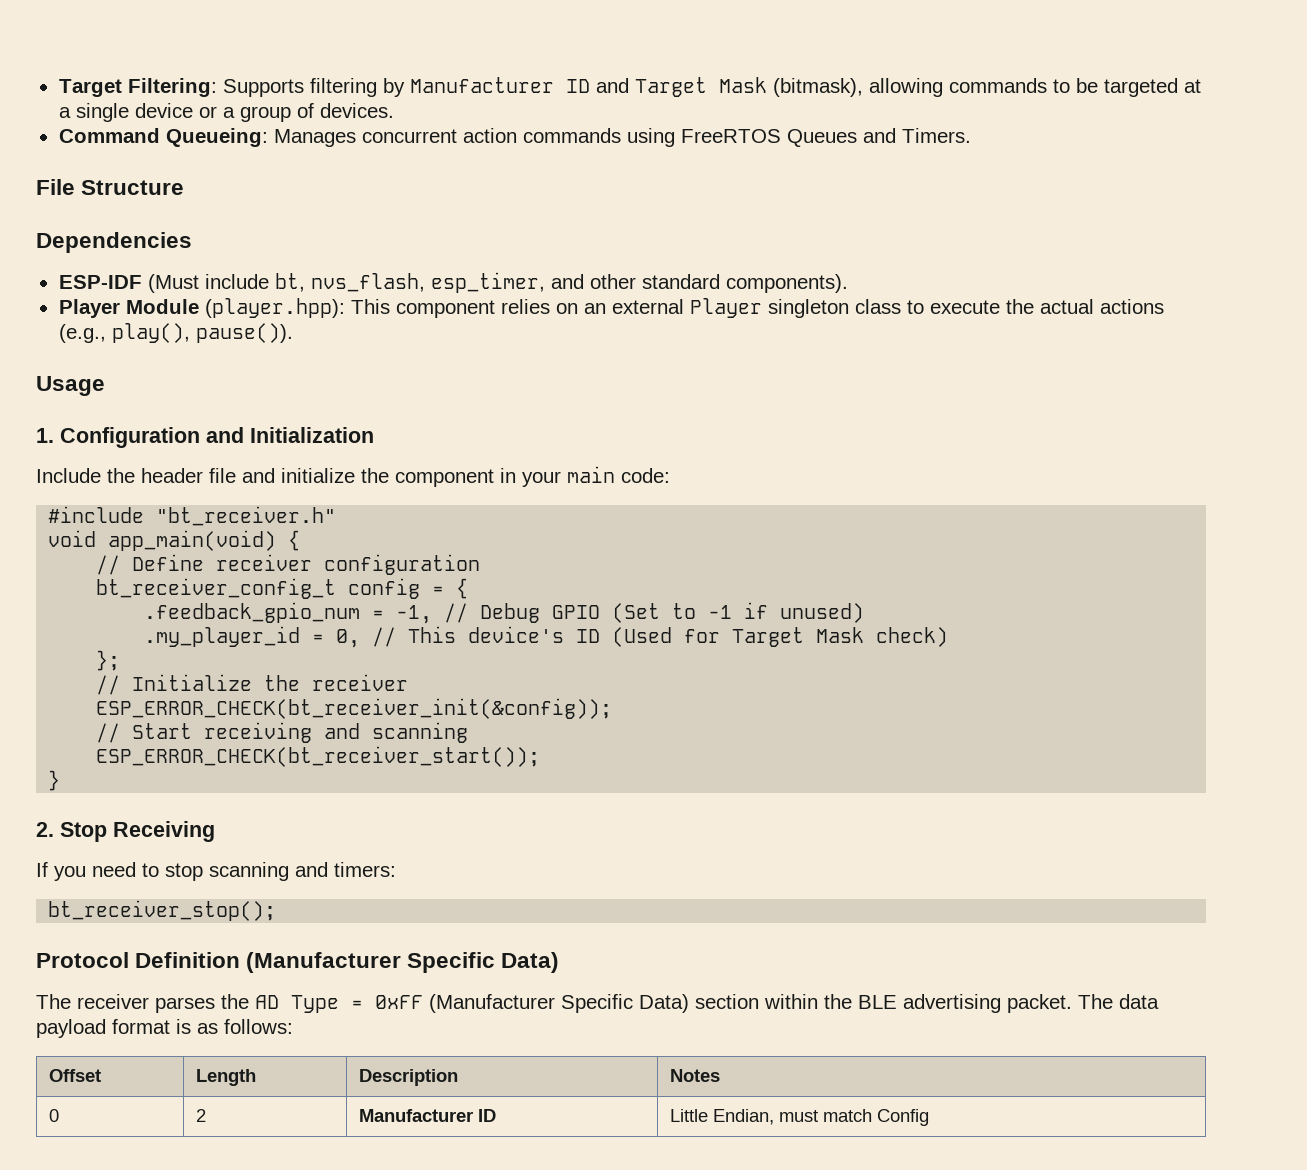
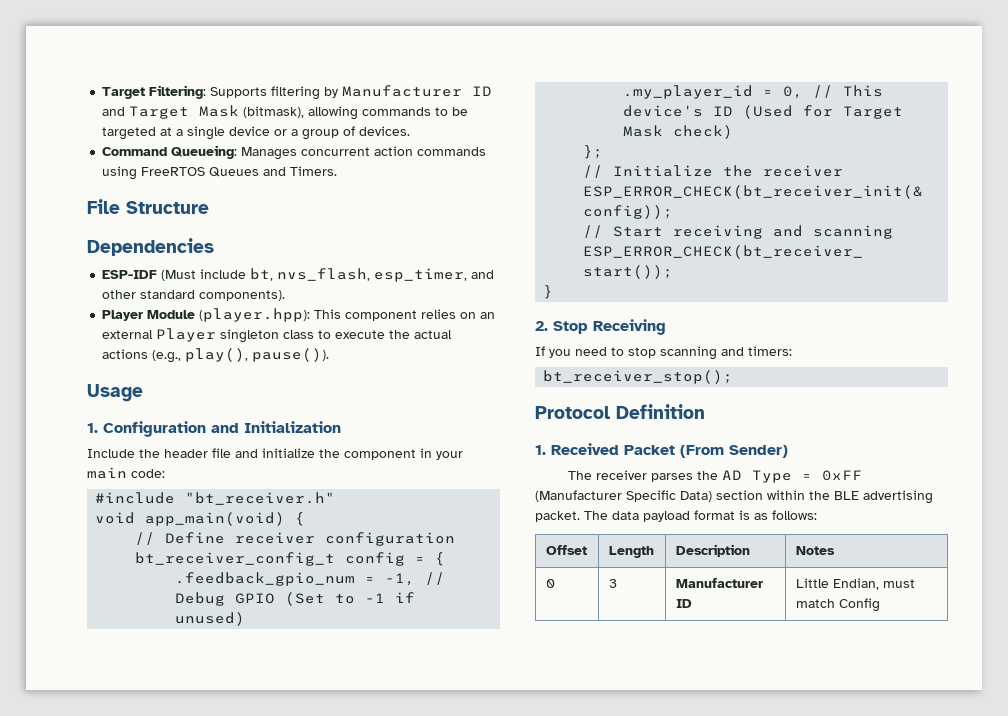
- Protocol Definition (Manufacturer Specific Data)
+ Protocol Definition
+ 1. Received Packet (From Sender)
- 0 | 2 | Manufacturer ID | Little Endian, must match Config
+ 0 | 3 | Manufacturer ID | Little Endian, must match Config

